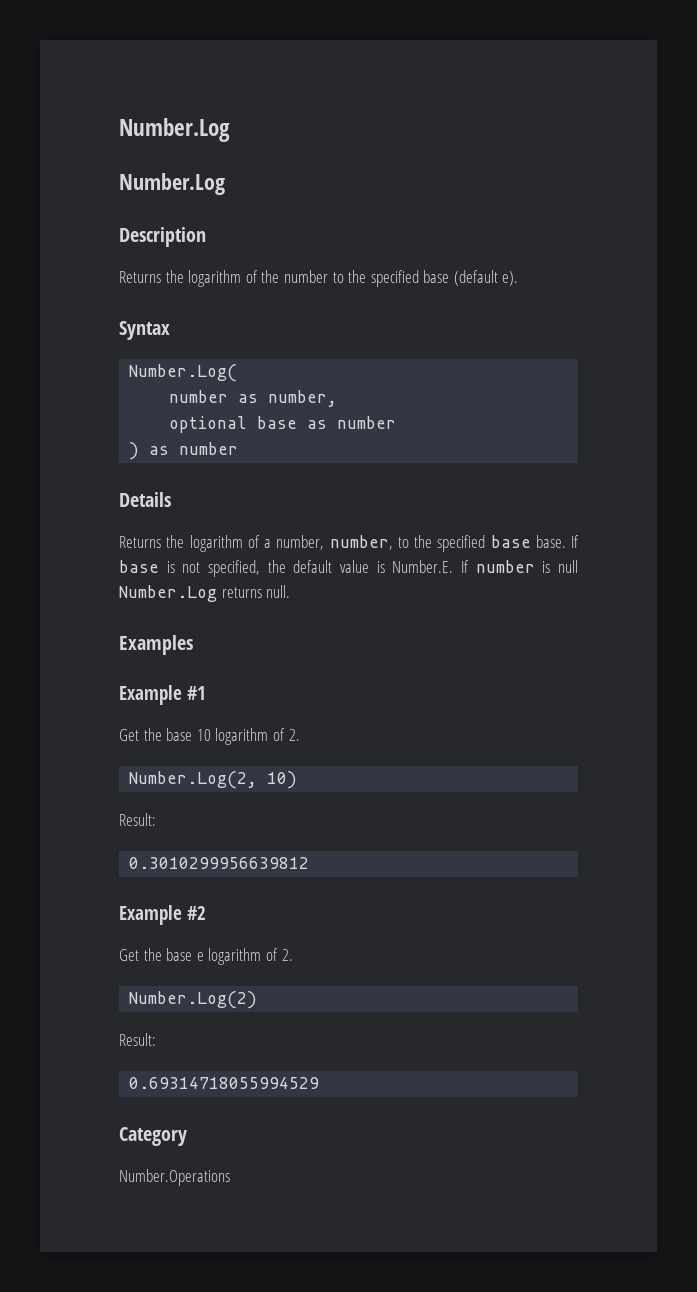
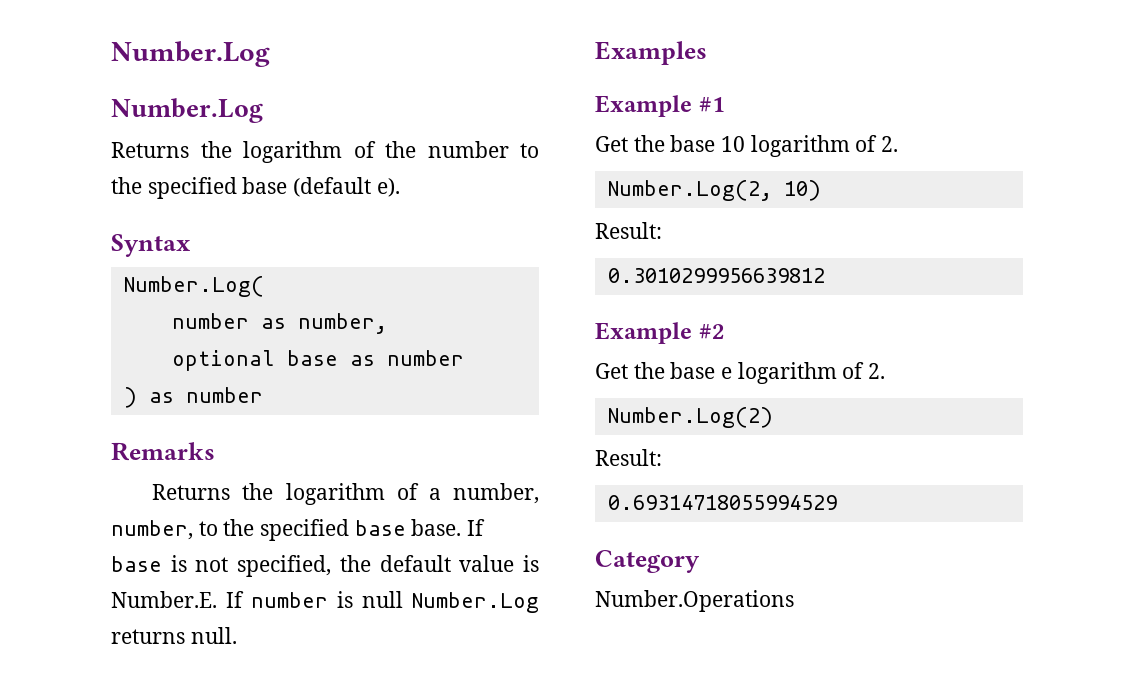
- Description
- Details
+ Remarks

